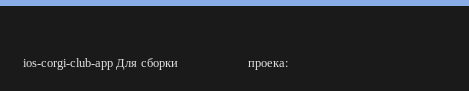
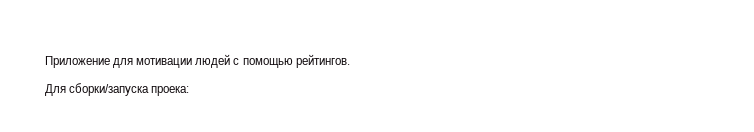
- ios-corgi-club-app Для сборки проека:
+ Приложение для мотивации людей с помощью рейтингов.
+ Для сборки/запуска проека:

